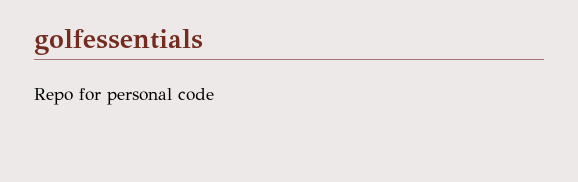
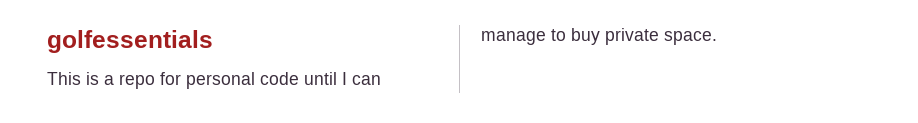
- Repo for personal code
+ This is a repo for personal code until I can manage to buy private space.

